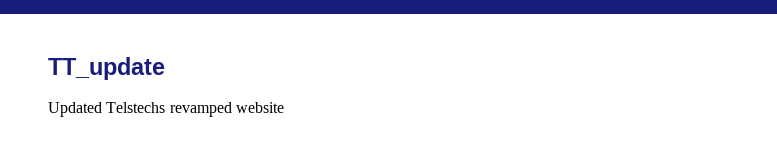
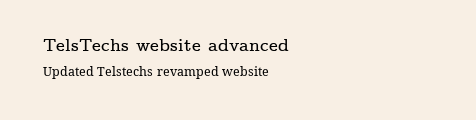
- TT_update
+ TelsTechs website advanced

